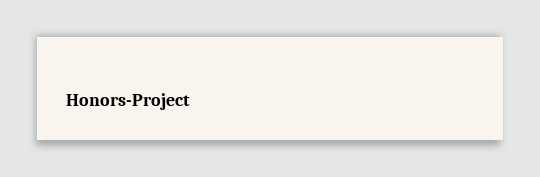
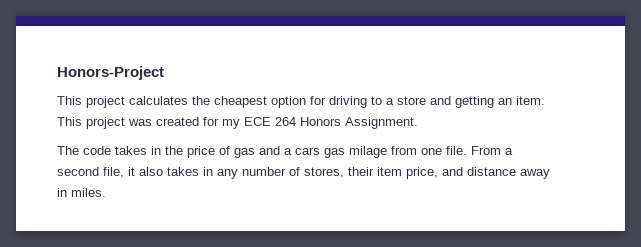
+ This project calculates the cheapest option for driving to a store and getting an item. This project was created for my ECE 264 Honors Assignment.
+ The code takes in the price of gas and a cars gas milage from one file. From a second file, it also takes in any number of stores, their item price, and distance away in miles.

